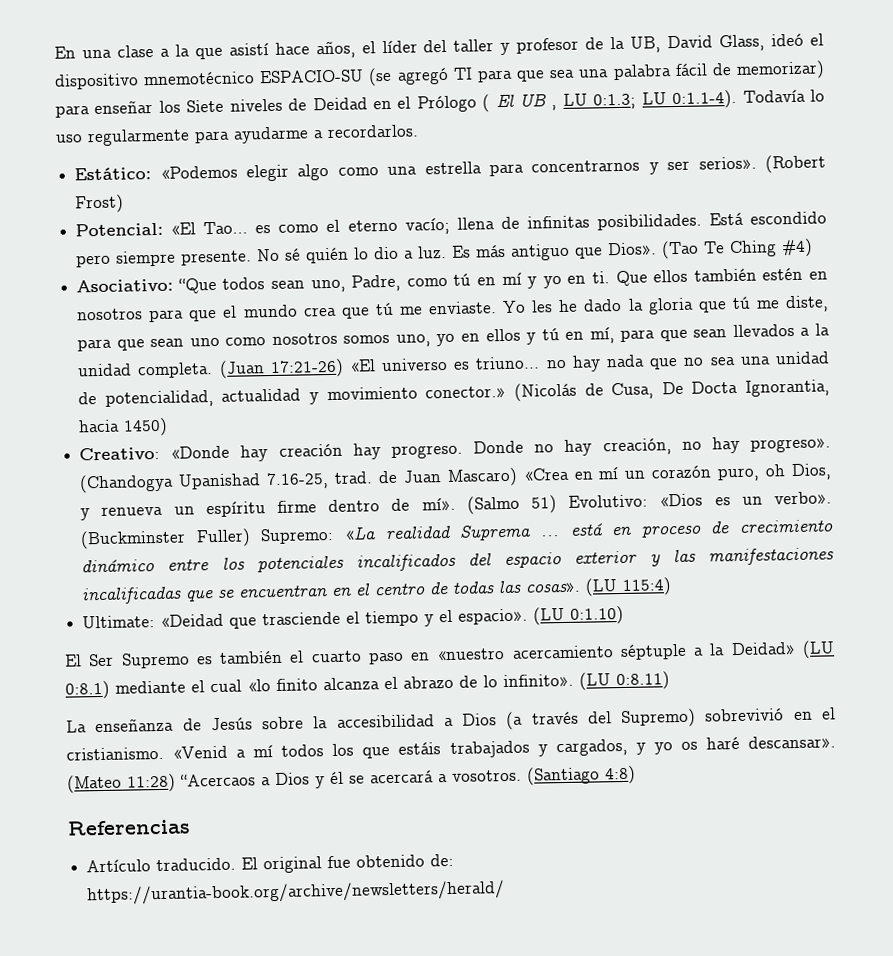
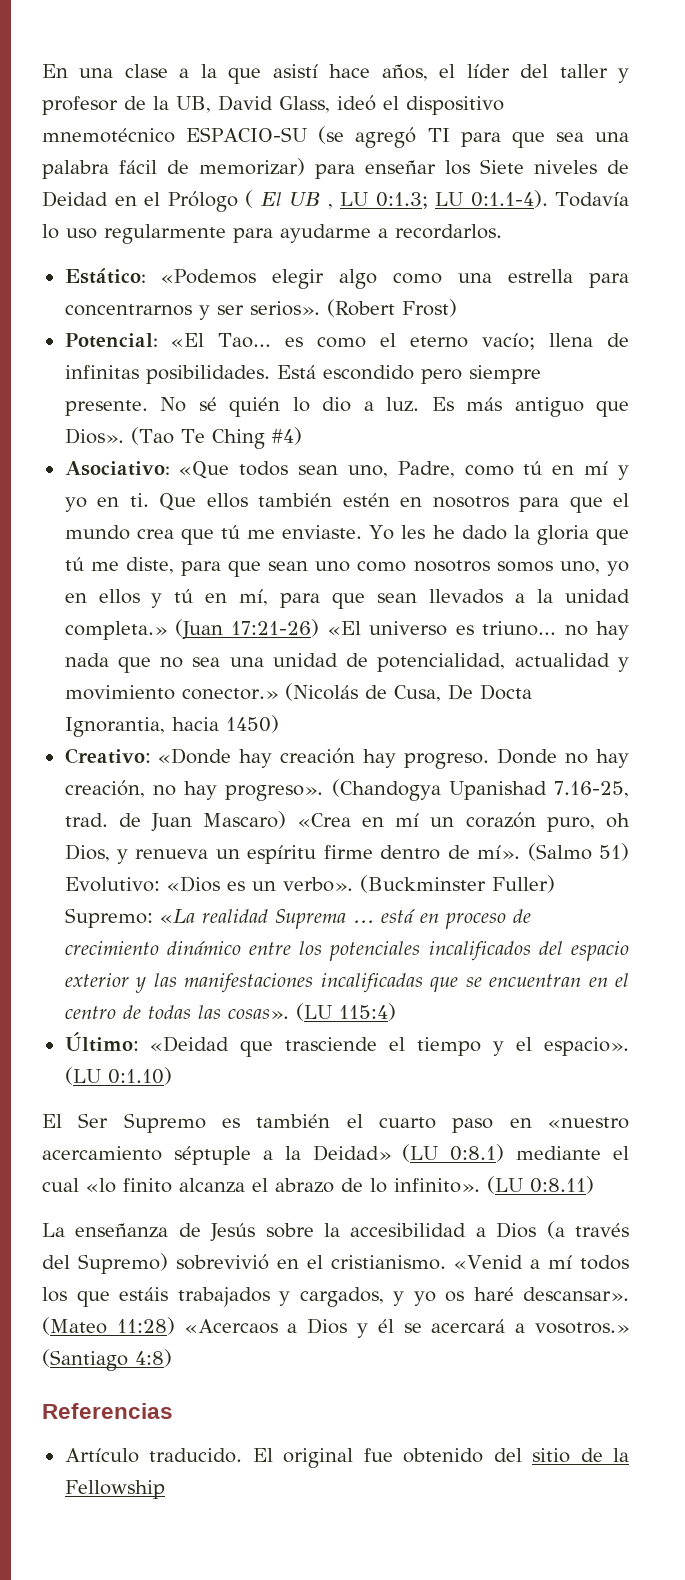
- Asociativo: “Que todos sean uno, Padre, como tú en mí y yo en ti.
+ Asociativo: «Que todos sean uno, Padre, como tú en mí y yo en ti.
- Yo les he dado la gloria que tú me diste, para que sean uno como nosotros somos uno, yo en ellos y tú en mí, para que sean llevados a la unidad completa.
+ Yo les he dado la gloria que tú me diste, para que sean uno como nosotros somos uno, yo en ellos y tú en mí, para que sean llevados a la unidad completa.»
- Ultimate: «Deidad que trasciende el tiempo y el espacio».
+ Último: «Deidad que trasciende el tiempo y el espacio».
- (Mateo 11:28) “Acercaos a Dios y él se acercará a vosotros.
+ (Mateo 11:28) «Acercaos a Dios y él se acercará a vosotros.»
- El original fue obtenido de: https://urantia-book.org/archive/newsletters/herald/
+ El original fue obtenido del sitio de la Fellowship

